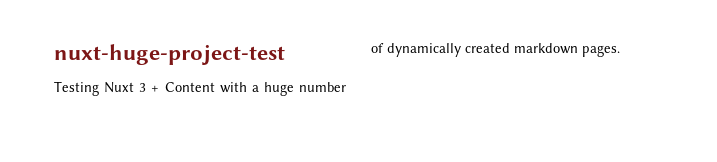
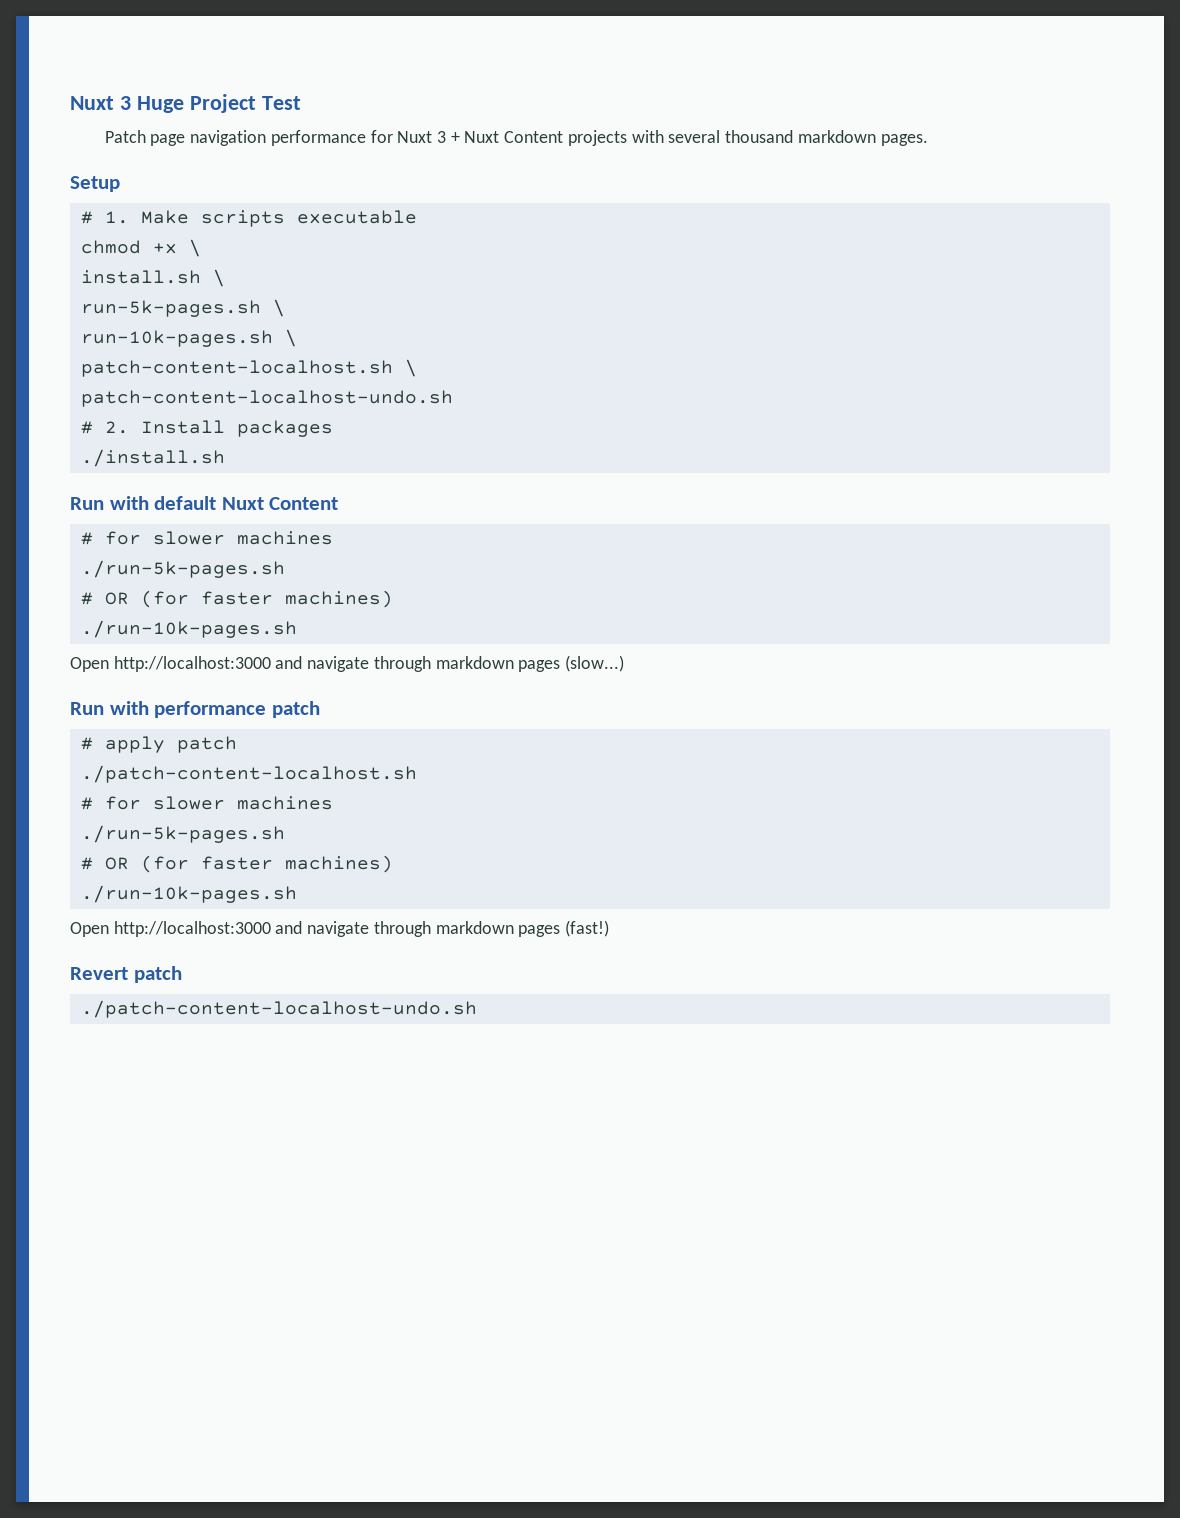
- nuxt-huge-project-test
- Testing Nuxt 3 + Content with a huge number of dynamically created markdown pages.
+ Nuxt 3 Huge Project Test
+ Patch page navigation performance for Nuxt 3 + Nuxt Content projects with several thousand markdown pages.
+ Setup
+ # 1. Make scripts executable
+ chmod +x \
+ install.sh \
+ run-5k-pages.sh \
+ run-10k-pages.sh \
+ patch-content-localhost.sh \
+ patch-content-localhost-undo.sh
+ # 2. Install packages
+ ./install.sh
+ Run with default Nuxt Content
+ # for slower machines
+ ./run-5k-pages.sh
+ # OR (for faster machines)
+ ./run-10k-pages.sh
+ Open http://localhost:3000 and navigate through markdown pages (slow...)
+ Run with performance patch
+ # apply patch
+ ./patch-content-localhost.sh
+ # for slower machines
+ ./run-5k-pages.sh
+ # OR (for faster machines)
+ ./run-10k-pages.sh
+ Open http://localhost:3000 and navigate through markdown pages (fast!)
+ Revert patch
+ ./patch-content-localhost-undo.sh

